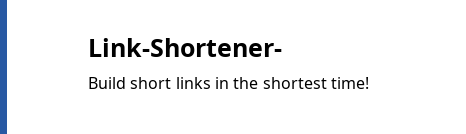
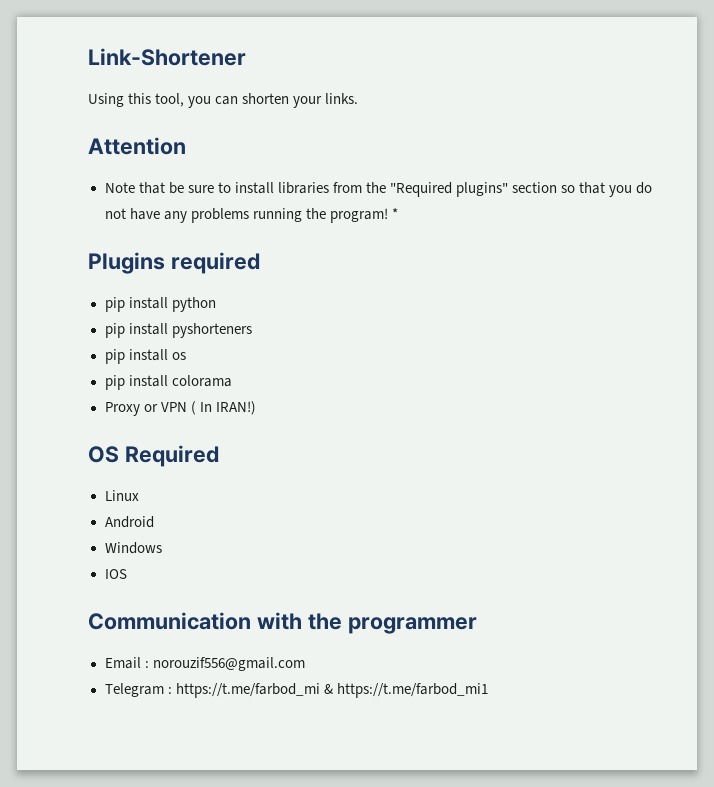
- Link-Shortener-
- Build short links in the shortest time!
+ Link-Shortener
+ Using this tool, you can shorten your links.
+ Attention
+ Note that be sure to install libraries from the "Required plugins" section so that you do not have any problems running the program! *
+ Plugins required
+ pip install python
+ pip install pyshorteners
+ pip install os
+ pip install colorama
+ Proxy or VPN ( In IRAN!)
+ OS Required
+ Linux
+ Android
+ Windows
+ IOS
+ Communication with the programmer
+ Email : norouzif556@gmail.com
+ Telegram : https://t.me/farbod_mi & https://t.me/farbod_mi1

